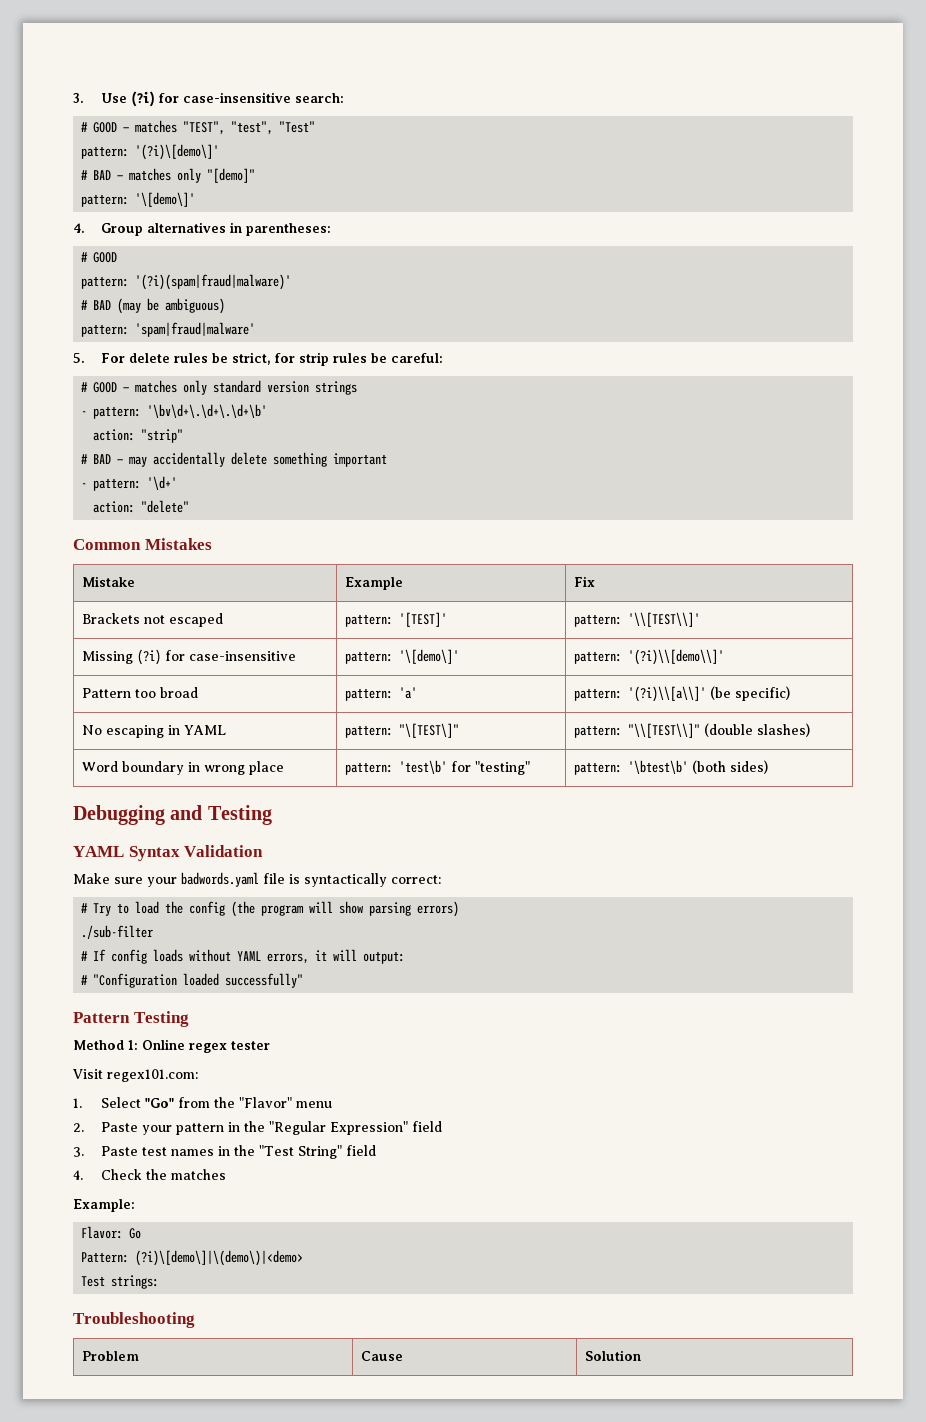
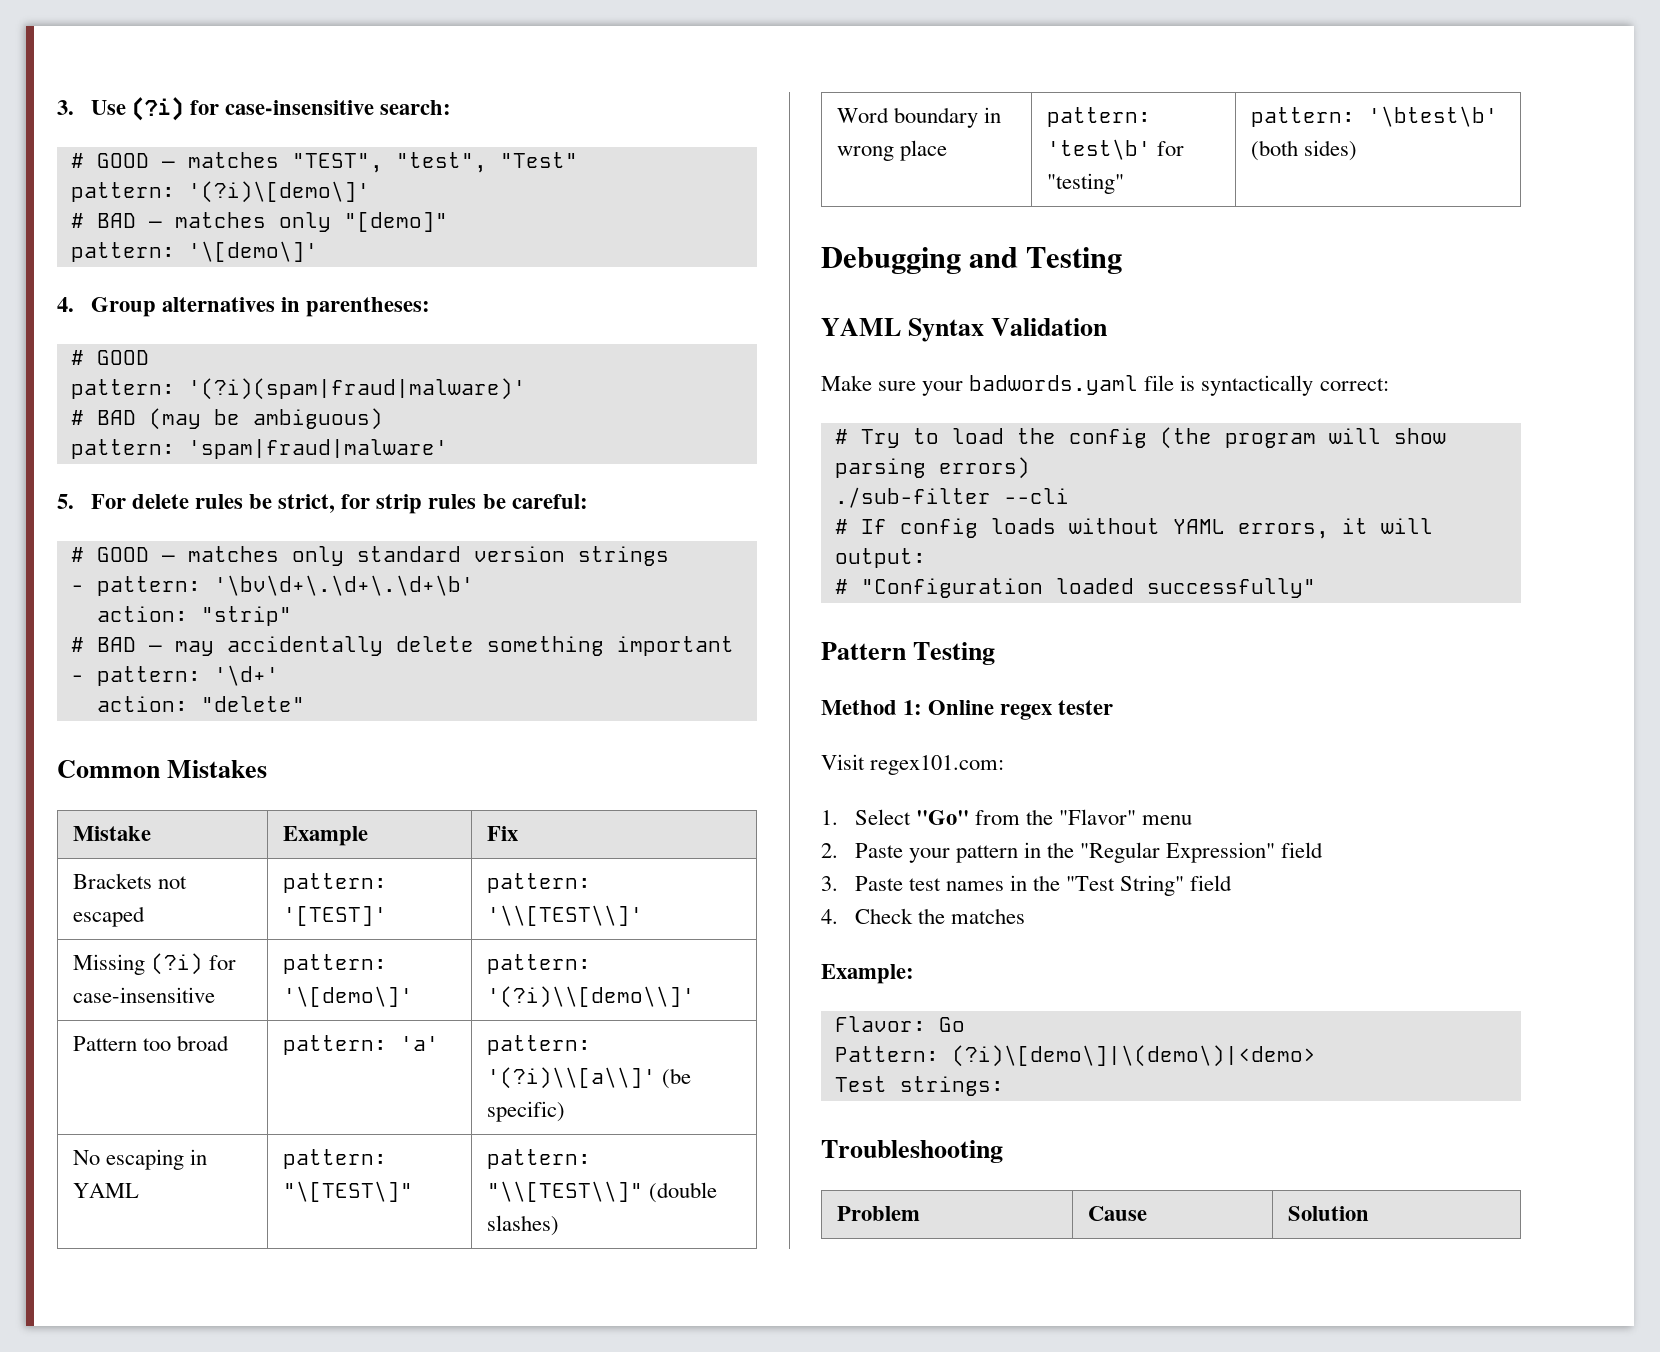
- ./sub-filter
+ ./sub-filter --cli

